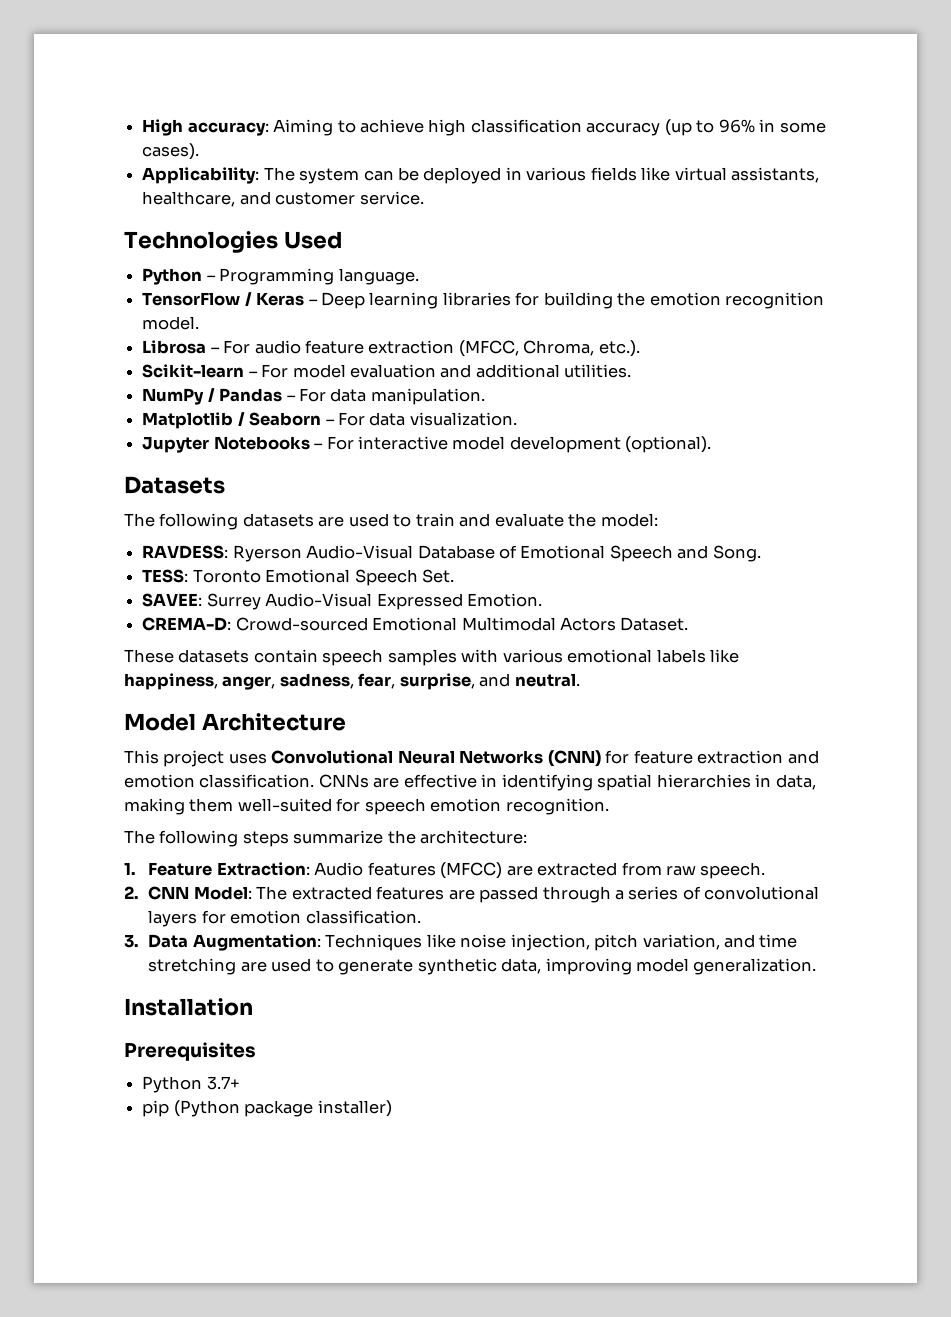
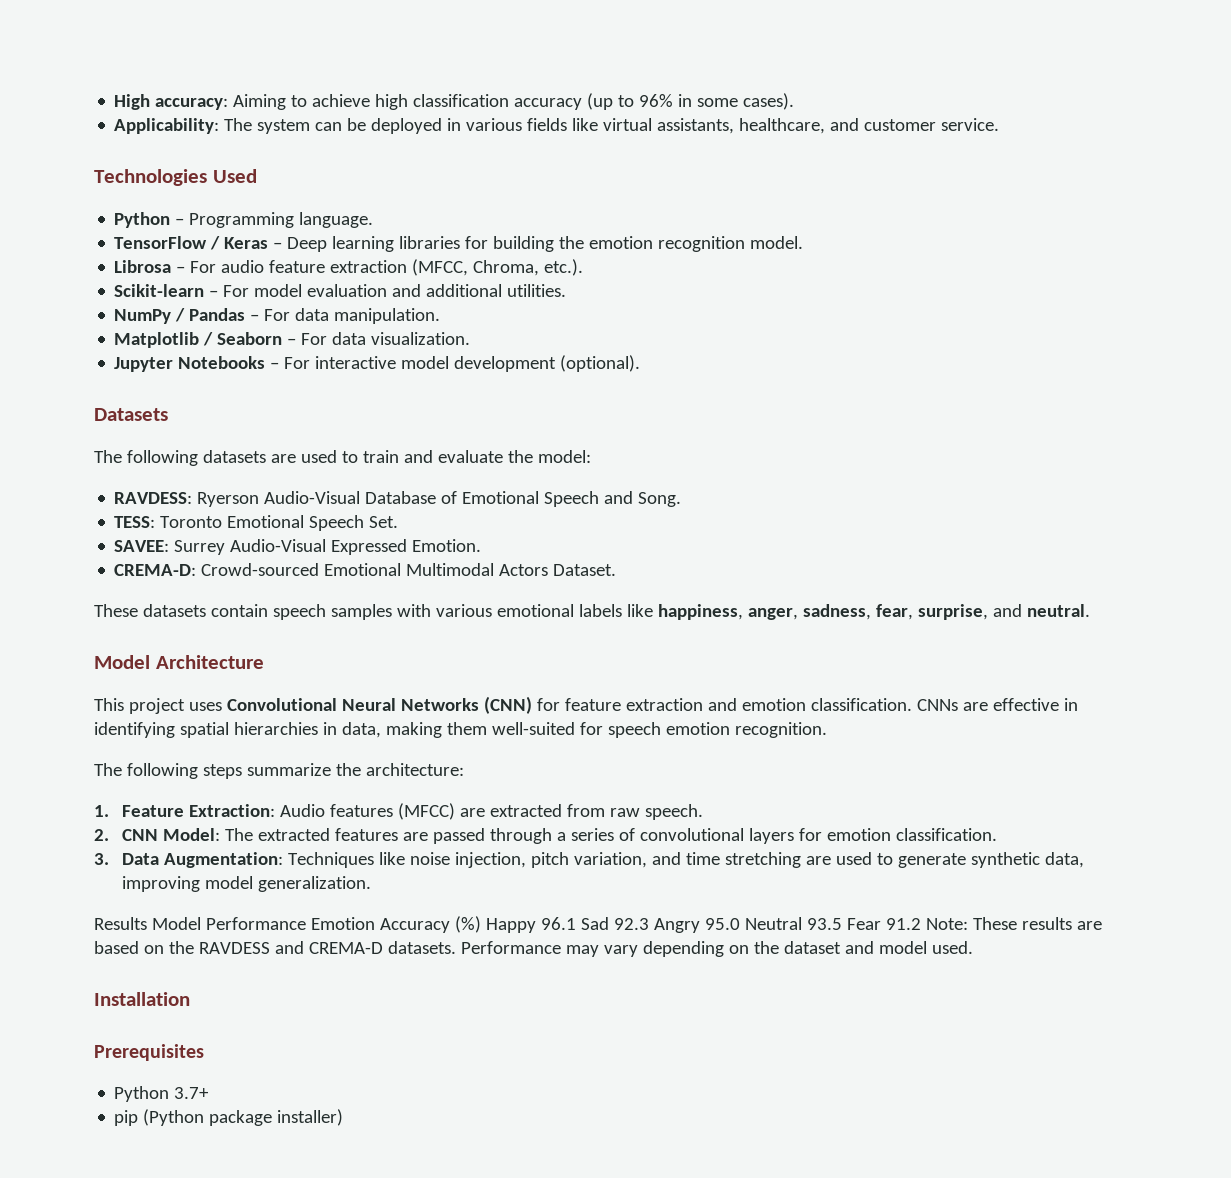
+ Results Model Performance Emotion Accuracy (%) Happy 96.1 Sad 92.3 Angry 95.0 Neutral 93.5 Fear 91.2 Note: These results are based on the RAVDESS and CREMA-D datasets. Performance may vary depending on the dataset and model used.

